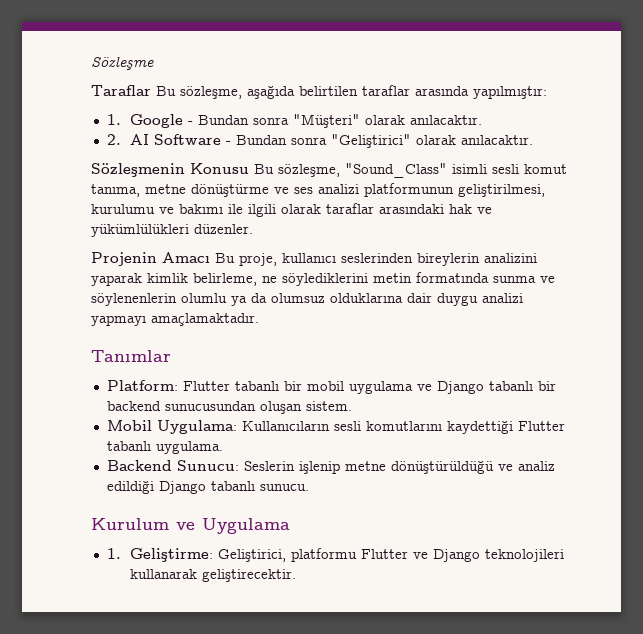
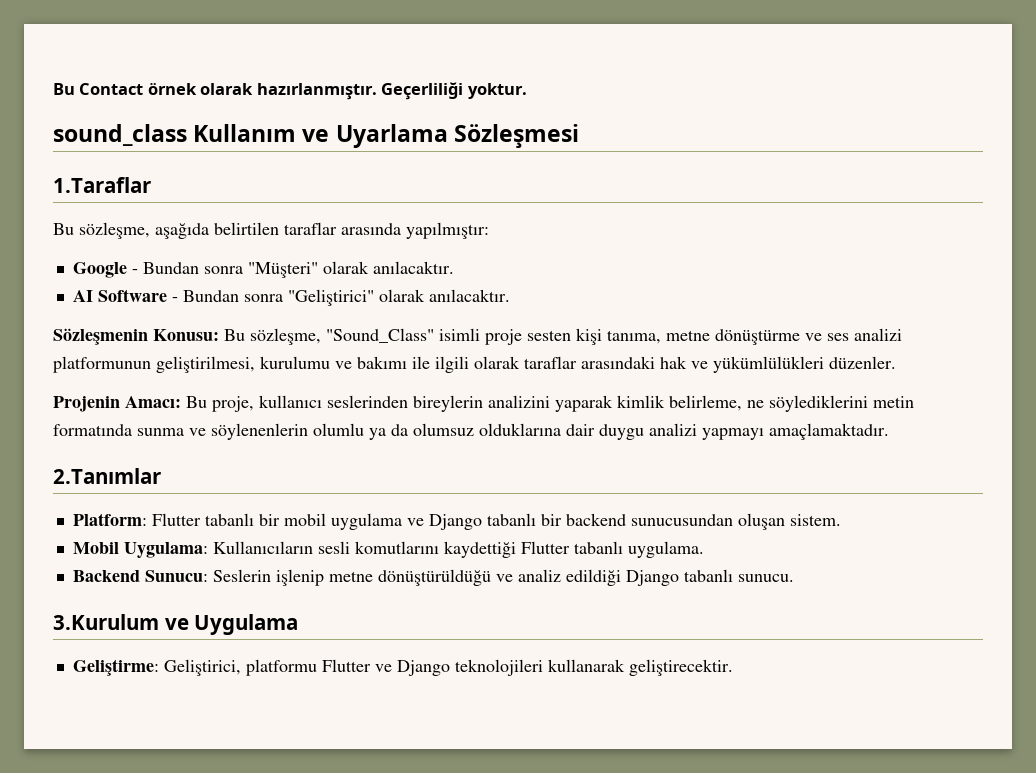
- Sözleşme
- Taraflar Bu sözleşme, aşağıda belirtilen taraflar arasında yapılmıştır:
+ Bu Contact örnek olarak hazırlanmıştır. Geçerliliği yoktur.
+ sound_class Kullanım ve Uyarlama Sözleşmesi
+ 1.Taraflar
+ Bu sözleşme, aşağıda belirtilen taraflar arasında yapılmıştır:
- 1. Google - Bundan sonra "Müşteri" olarak anılacaktır.
+ Google - Bundan sonra "Müşteri" olarak anılacaktır.
- 2. AI Software - Bundan sonra "Geliştirici" olarak anılacaktır.
+ AI Software - Bundan sonra "Geliştirici" olarak anılacaktır.
- Sözleşmenin Konusu Bu sözleşme, "Sound_Class" isimli sesli komut tanıma, metne dönüştürme ve ses analizi platformunun geliştirilmesi, kurulumu ve bakımı ile ilgili olarak taraflar arasındaki hak ve yükümlülükleri düzenler.
+ Sözleşmenin Konusu: Bu sözleşme, "Sound_Class" isimli proje sesten kişi tanıma, metne dönüştürme ve ses analizi platformunun geliştirilmesi, kurulumu ve bakımı ile ilgili olarak taraflar arasındaki hak ve yükümlülükleri düzenler.
- Projenin Amacı Bu proje, kullanıcı seslerinden bireylerin analizini yaparak kimlik belirleme, ne söylediklerini metin formatında sunma ve söylenenlerin olumlu ya da olumsuz olduklarına dair duygu analizi yapmayı amaçlamaktadır.
+ Projenin Amacı: Bu proje, kullanıcı seslerinden bireylerin analizini yaparak kimlik belirleme, ne söylediklerini metin formatında sunma ve söylenenlerin olumlu ya da olumsuz olduklarına dair duygu analizi yapmayı amaçlamaktadır.
- Tanımlar
+ 2.Tanımlar
- Kurulum ve Uygulama
+ 3.Kurulum ve Uygulama
- 1. Geliştirme: Geliştirici, platformu Flutter ve Django teknolojileri kullanarak geliştirecektir.
+ Geliştirme: Geliştirici, platformu Flutter ve Django teknolojileri kullanarak geliştirecektir.

